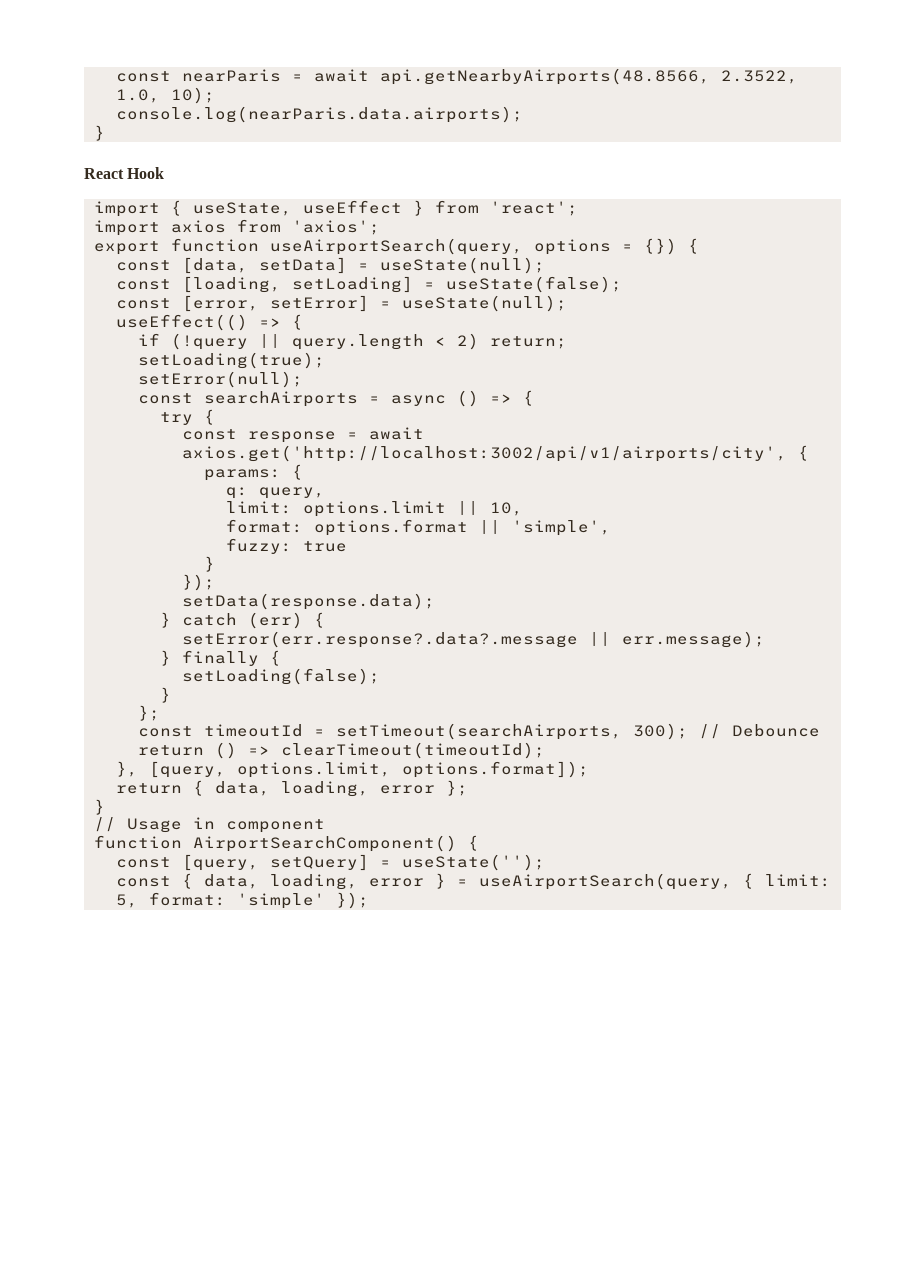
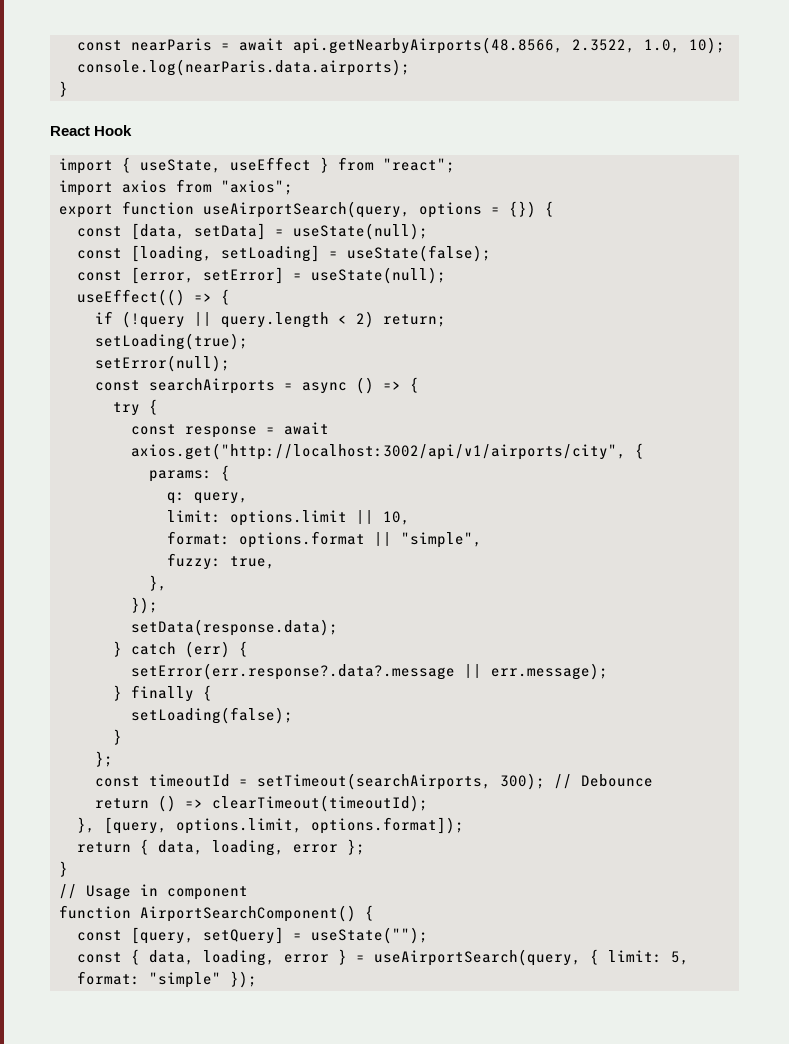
- import { useState, useEffect } from 'react';
+ import { useState, useEffect } from "react";
- import axios from 'axios';
+ import axios from "axios";
- const response = await axios.get('http://localhost:3002/api/v1/airports/city', {
+ const response = await axios.get("http://localhost:3002/api/v1/airports/city", {
- format: options.format || 'simple',
+ format: options.format || "simple",
- fuzzy: true
- }
+ fuzzy: true,
+ },
- const [query, setQuery] = useState('');
+ const [query, setQuery] = useState("");
- const { data, loading, error } = useAirportSearch(query, { limit: 5, format: 'simple' });
+ const { data, loading, error } = useAirportSearch(query, { limit: 5, format: "simple" });

